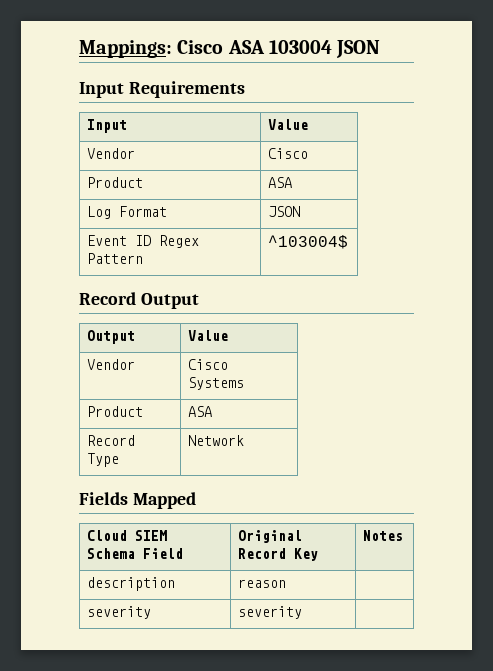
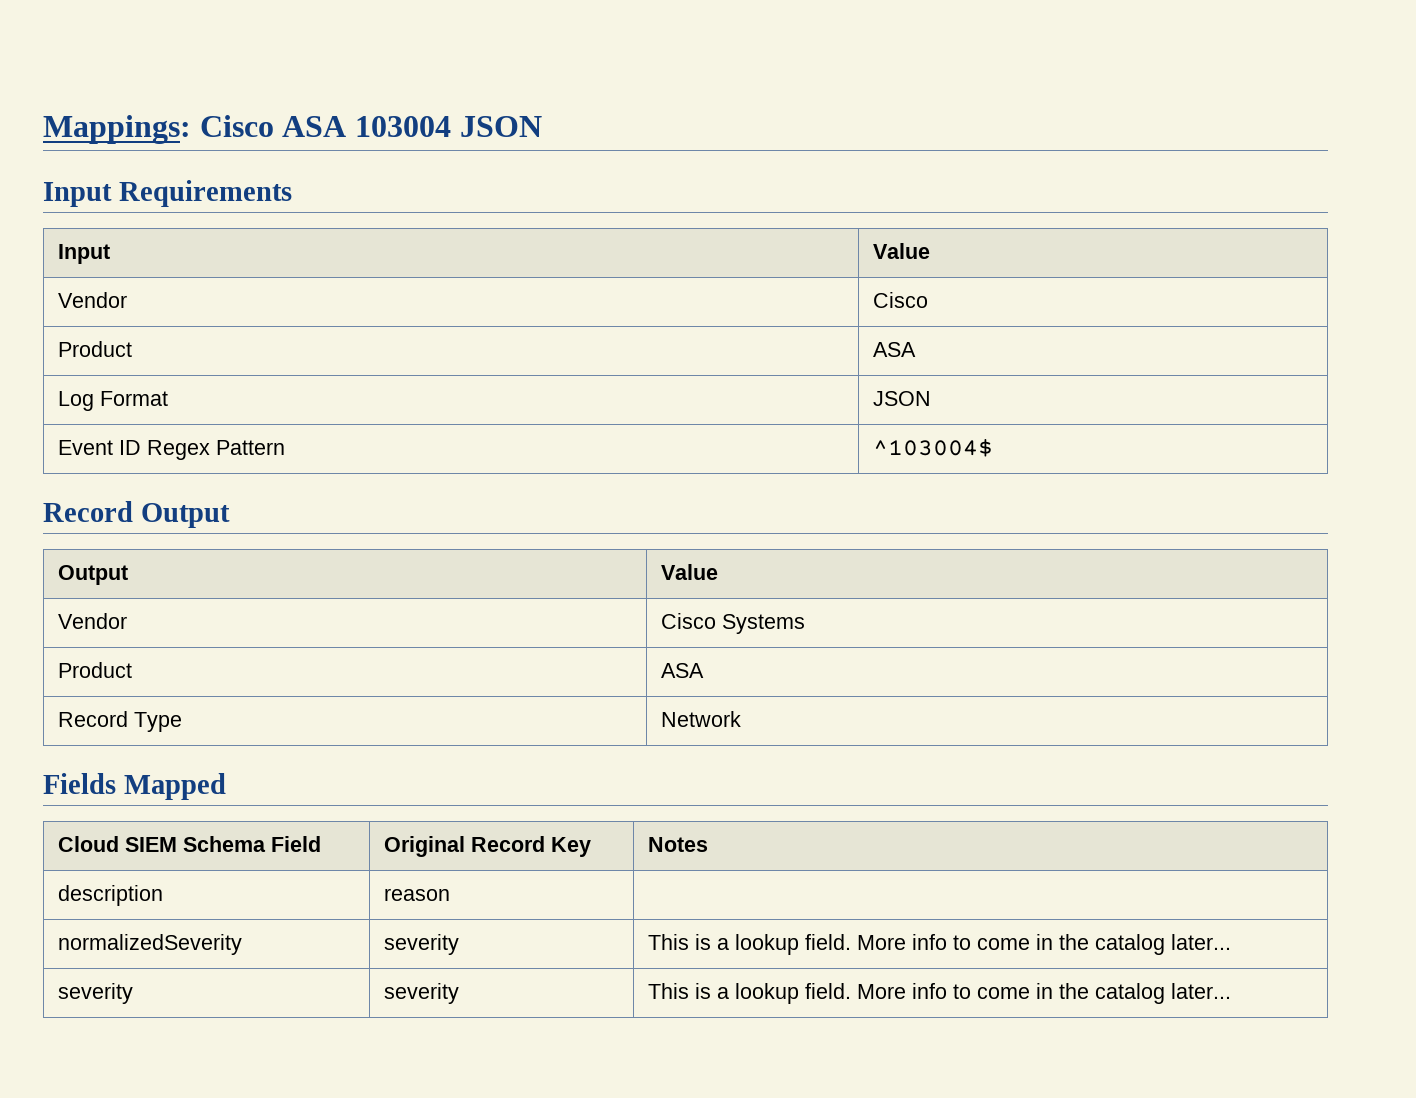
- severity | severity |
+ normalizedSeverity | severity | This is a lookup field. More info to come in the catalog later...
+ severity | severity | This is a lookup field. More info to come in the catalog later...

